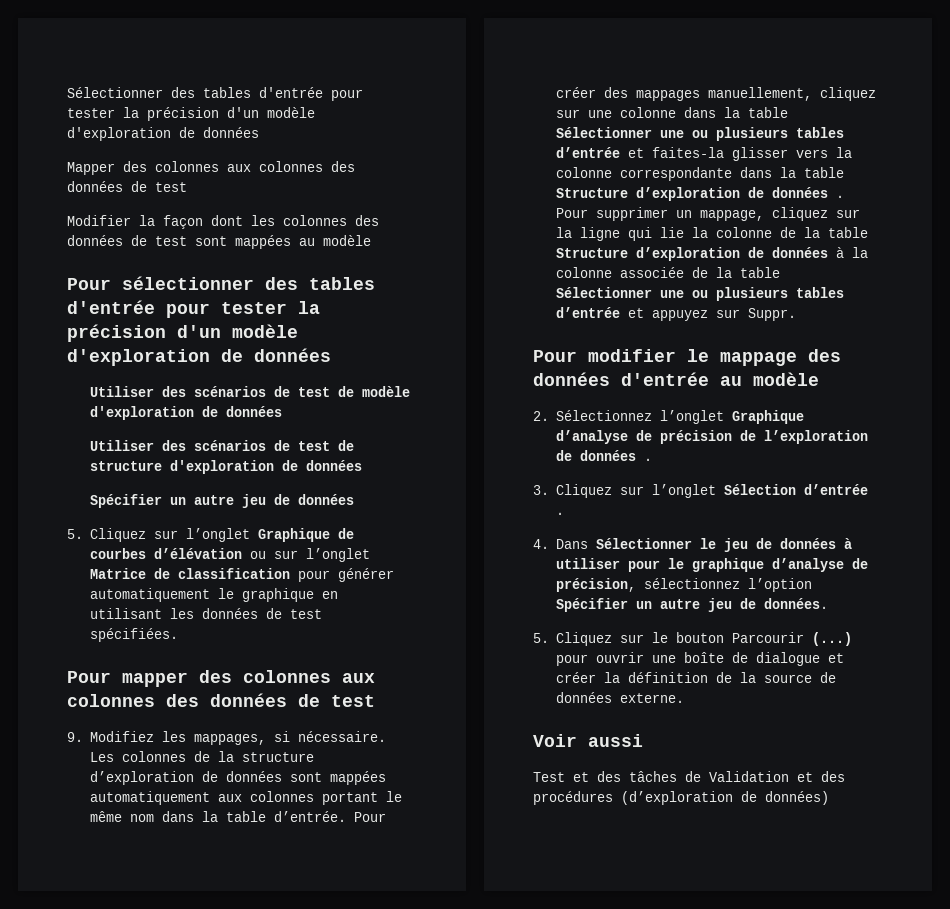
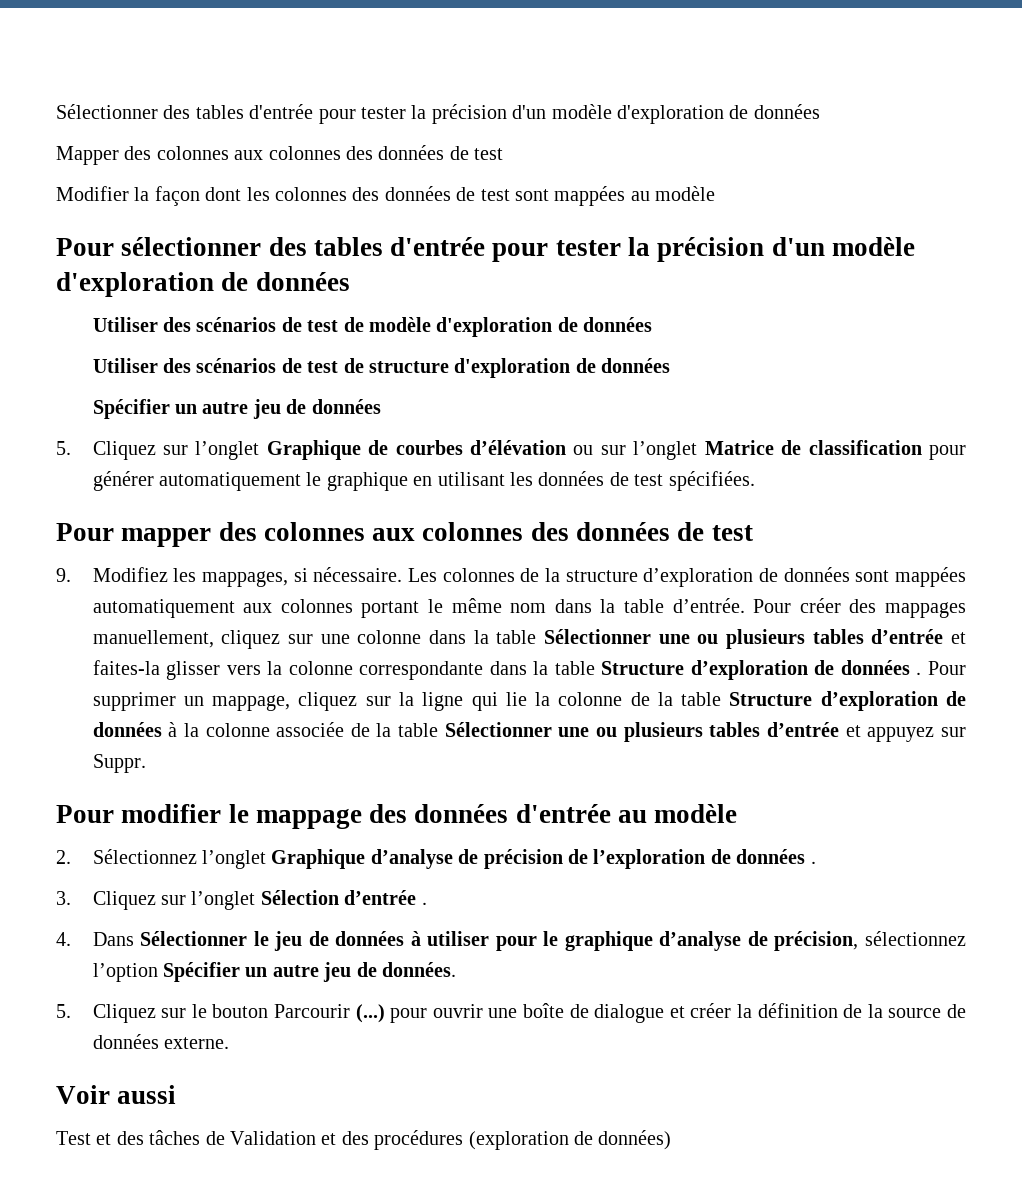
- Test et des tâches de Validation et des procédures (d’exploration de données)
+ Test et des tâches de Validation et des procédures (exploration de données)

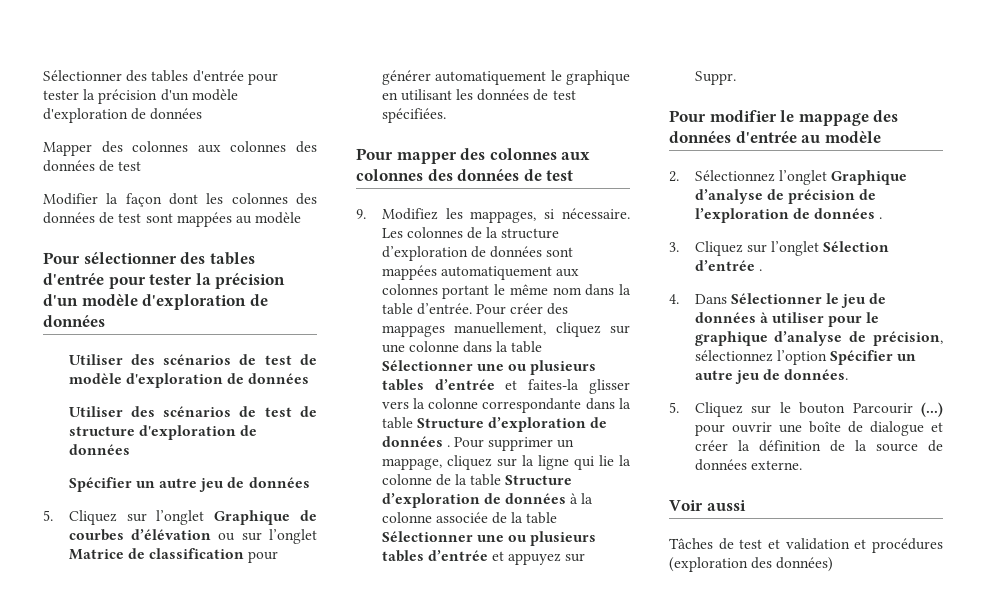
- Test et des tâches de Validation et des procédures (exploration de données)
+ Tâches de test et validation et procédures (exploration des données)

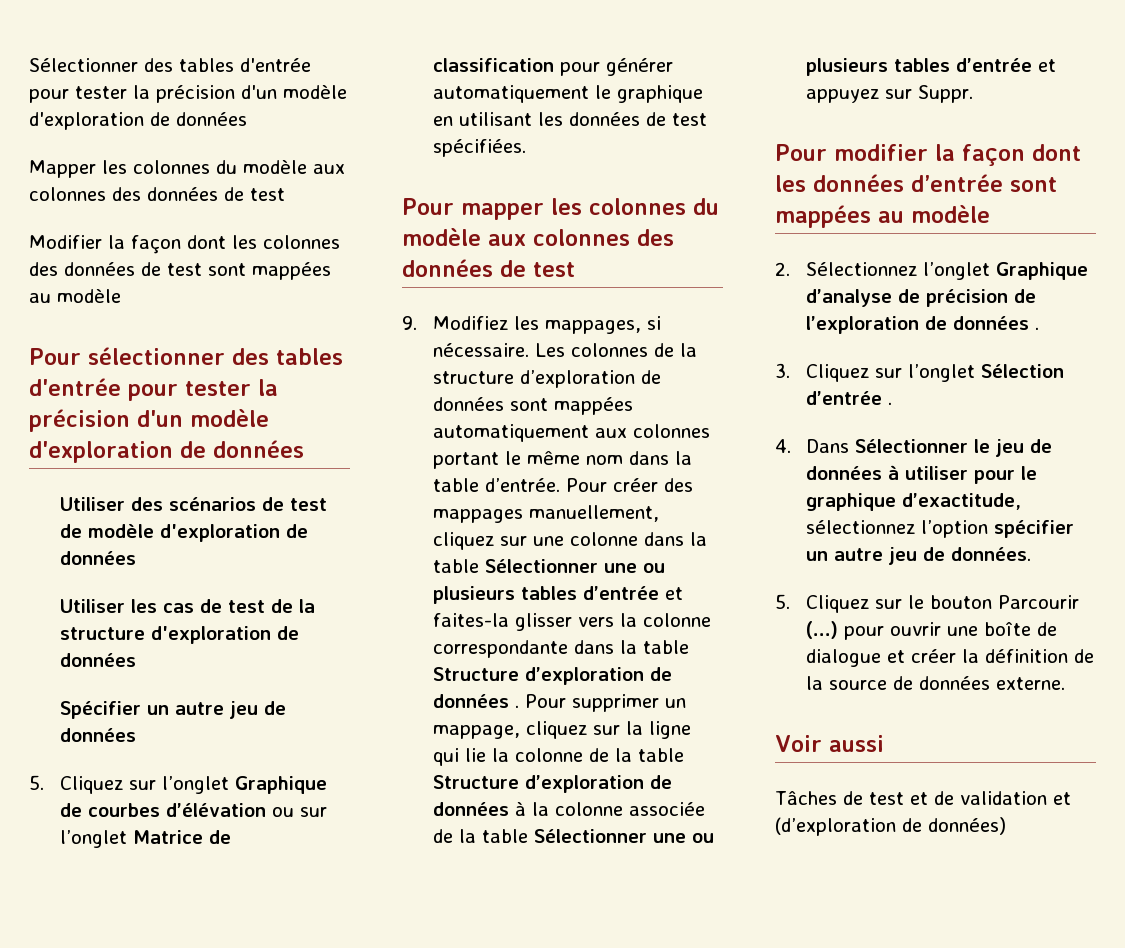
- Mapper des colonnes aux colonnes des données de test
+ Mapper les colonnes du modèle aux colonnes des données de test
- Utiliser des scénarios de test de structure d'exploration de données
+ Utiliser les cas de test de la structure d'exploration de données
- Pour mapper des colonnes aux colonnes des données de test
+ Pour mapper les colonnes du modèle aux colonnes des données de test
- Pour modifier le mappage des données d'entrée au modèle
+ Pour modifier la façon dont les données d’entrée sont mappées au modèle
- 4. Dans Sélectionner le jeu de données à utiliser pour le graphique d’analyse de précision, sélectionnez l’option Spécifier un autre jeu de données.
+ 4. Dans Sélectionner le jeu de données à utiliser pour le graphique d’exactitude, sélectionnez l’option spécifier un autre jeu de données.
- Tâches de test et validation et procédures (exploration des données)
+ Tâches de test et de validation et (d’exploration de données)

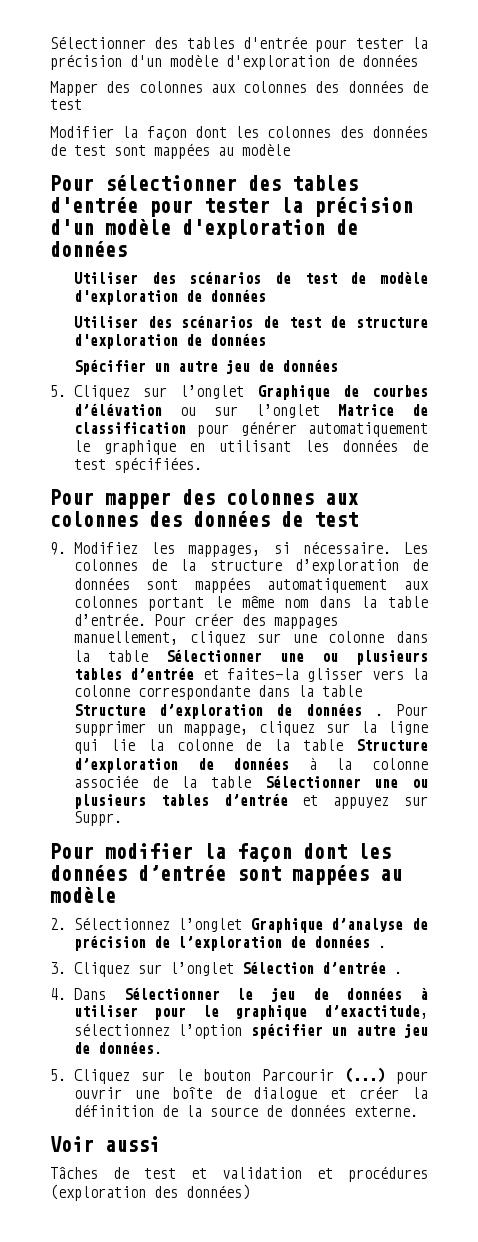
- Mapper les colonnes du modèle aux colonnes des données de test
+ Mapper des colonnes aux colonnes des données de test
- Utiliser les cas de test de la structure d'exploration de données
+ Utiliser des scénarios de test de structure d'exploration de données
- Pour mapper les colonnes du modèle aux colonnes des données de test
+ Pour mapper des colonnes aux colonnes des données de test
- Tâches de test et de validation et (d’exploration de données)
+ Tâches de test et validation et procédures (exploration des données)

